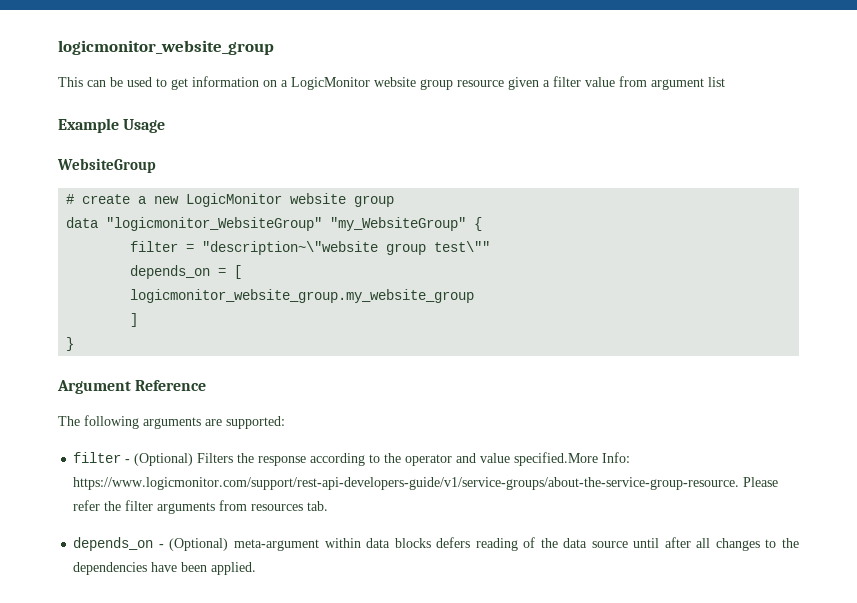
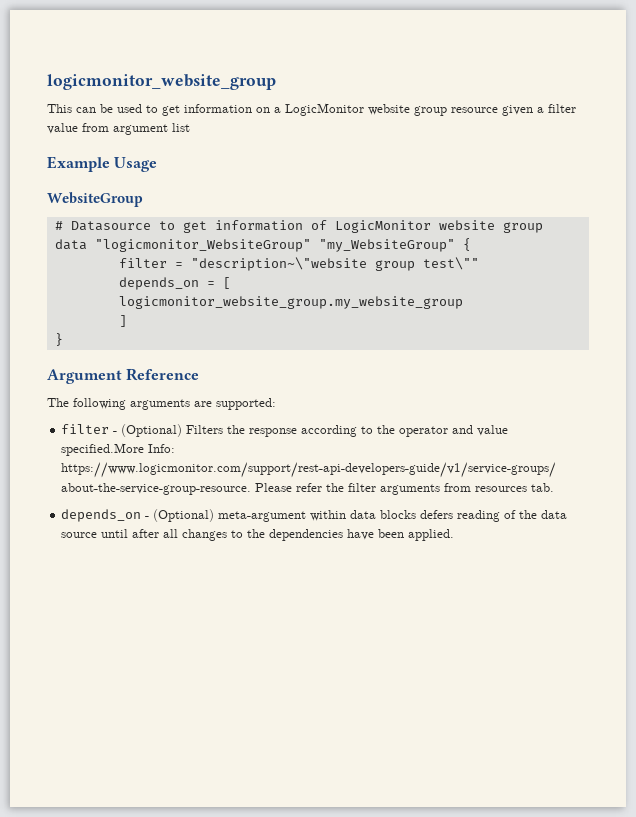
- # create a new LogicMonitor website group
+ # Datasource to get information of LogicMonitor website group

